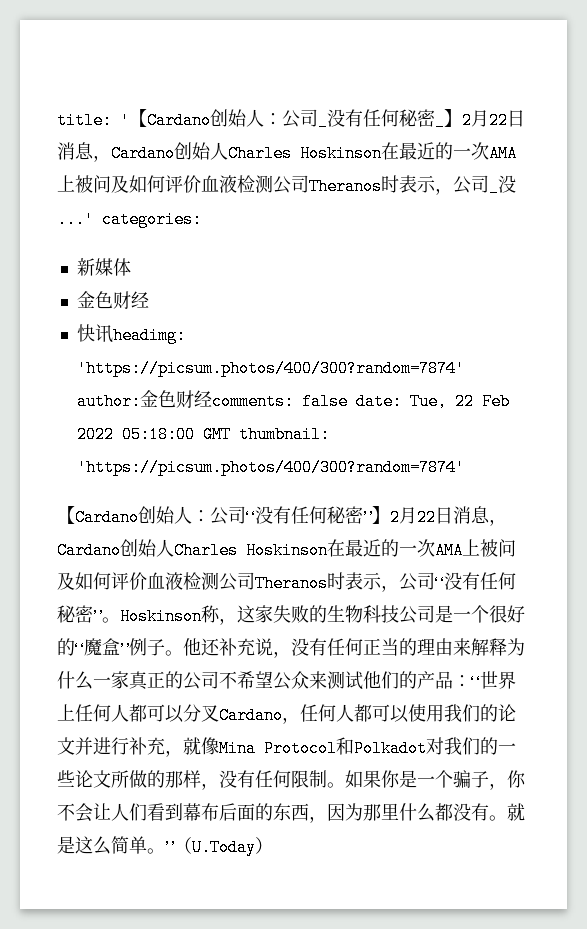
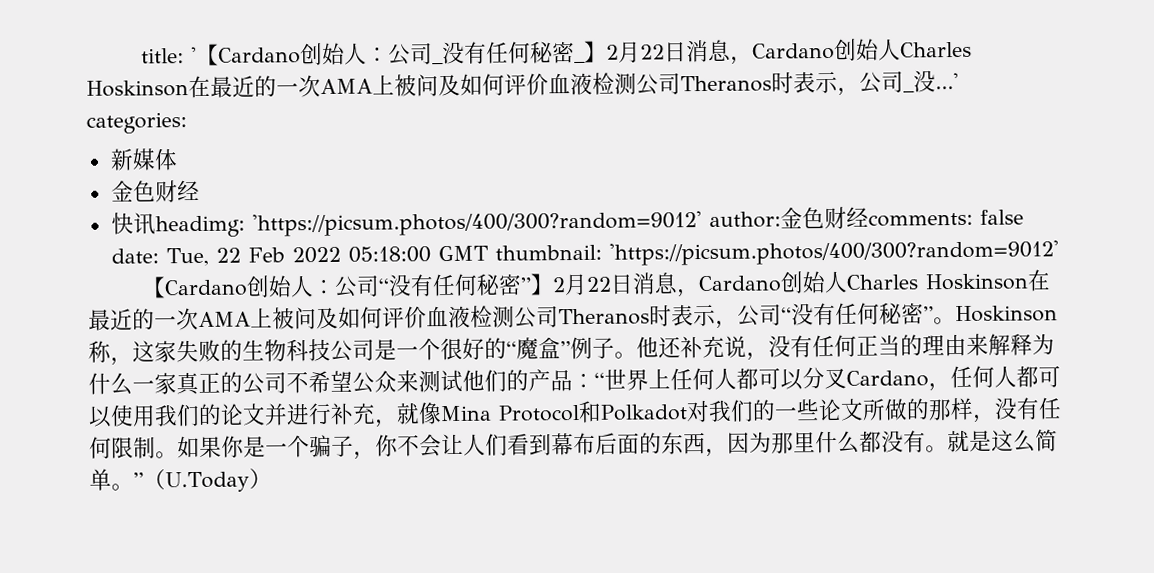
- 快讯headimg: 'https://picsum.photos/400/300?random=7874' author:金色财经comments: false date: Tue, 22 Feb 2022 05:18:00 GMT thumbnail: 'https://picsum.photos/400/300?random=7874'
+ 快讯headimg: 'https://picsum.photos/400/300?random=9012' author:金色财经comments: false date: Tue, 22 Feb 2022 05:18:00 GMT thumbnail: 'https://picsum.photos/400/300?random=9012'

